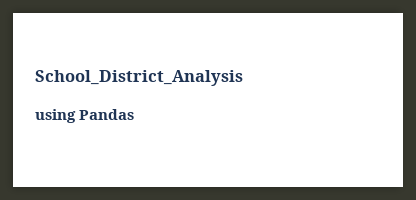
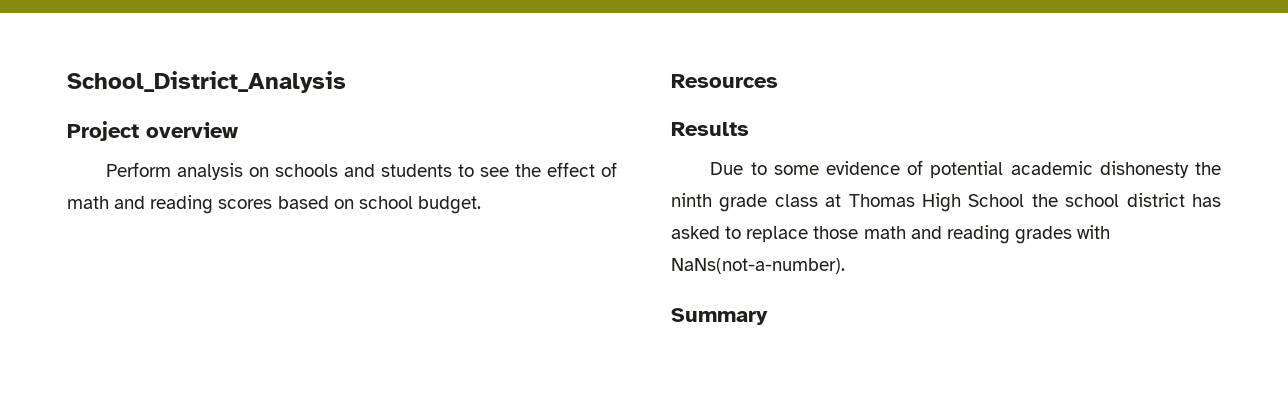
- using Pandas
+ Project overview
+ Perform analysis on schools and students to see the effect of math and reading scores based on school budget.
+ Resources
+ Results
+ Due to some evidence of potential academic dishonesty the ninth grade class at Thomas High School the school district has asked to replace those math and reading grades with NaNs(not-a-number).
+ Summary

